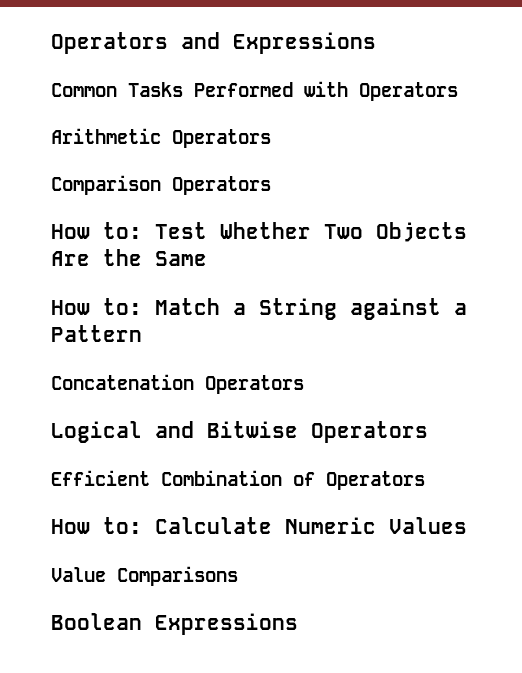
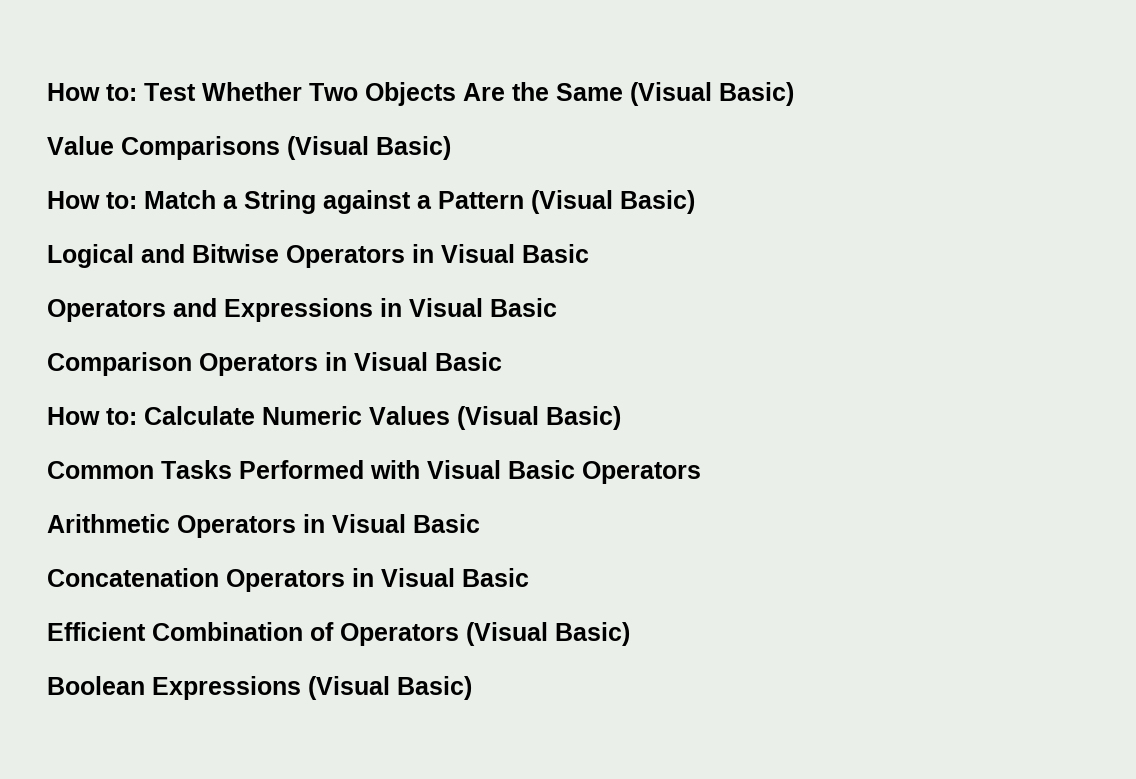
- Operators and Expressions
- Common Tasks Performed with Operators
- Arithmetic Operators
- Comparison Operators
- How to: Test Whether Two Objects Are the Same
+ How to: Test Whether Two Objects Are the Same (Visual Basic)
+ Value Comparisons (Visual Basic)
- How to: Match a String against a Pattern
- Concatenation Operators
+ How to: Match a String against a Pattern (Visual Basic)
- Logical and Bitwise Operators
- Efficient Combination of Operators
+ Logical and Bitwise Operators in Visual Basic
+ Operators and Expressions in Visual Basic
+ Comparison Operators in Visual Basic
- How to: Calculate Numeric Values
- Value Comparisons
+ How to: Calculate Numeric Values (Visual Basic)
+ Common Tasks Performed with Visual Basic Operators
+ Arithmetic Operators in Visual Basic
+ Concatenation Operators in Visual Basic
+ Efficient Combination of Operators (Visual Basic)
- Boolean Expressions
+ Boolean Expressions (Visual Basic)

